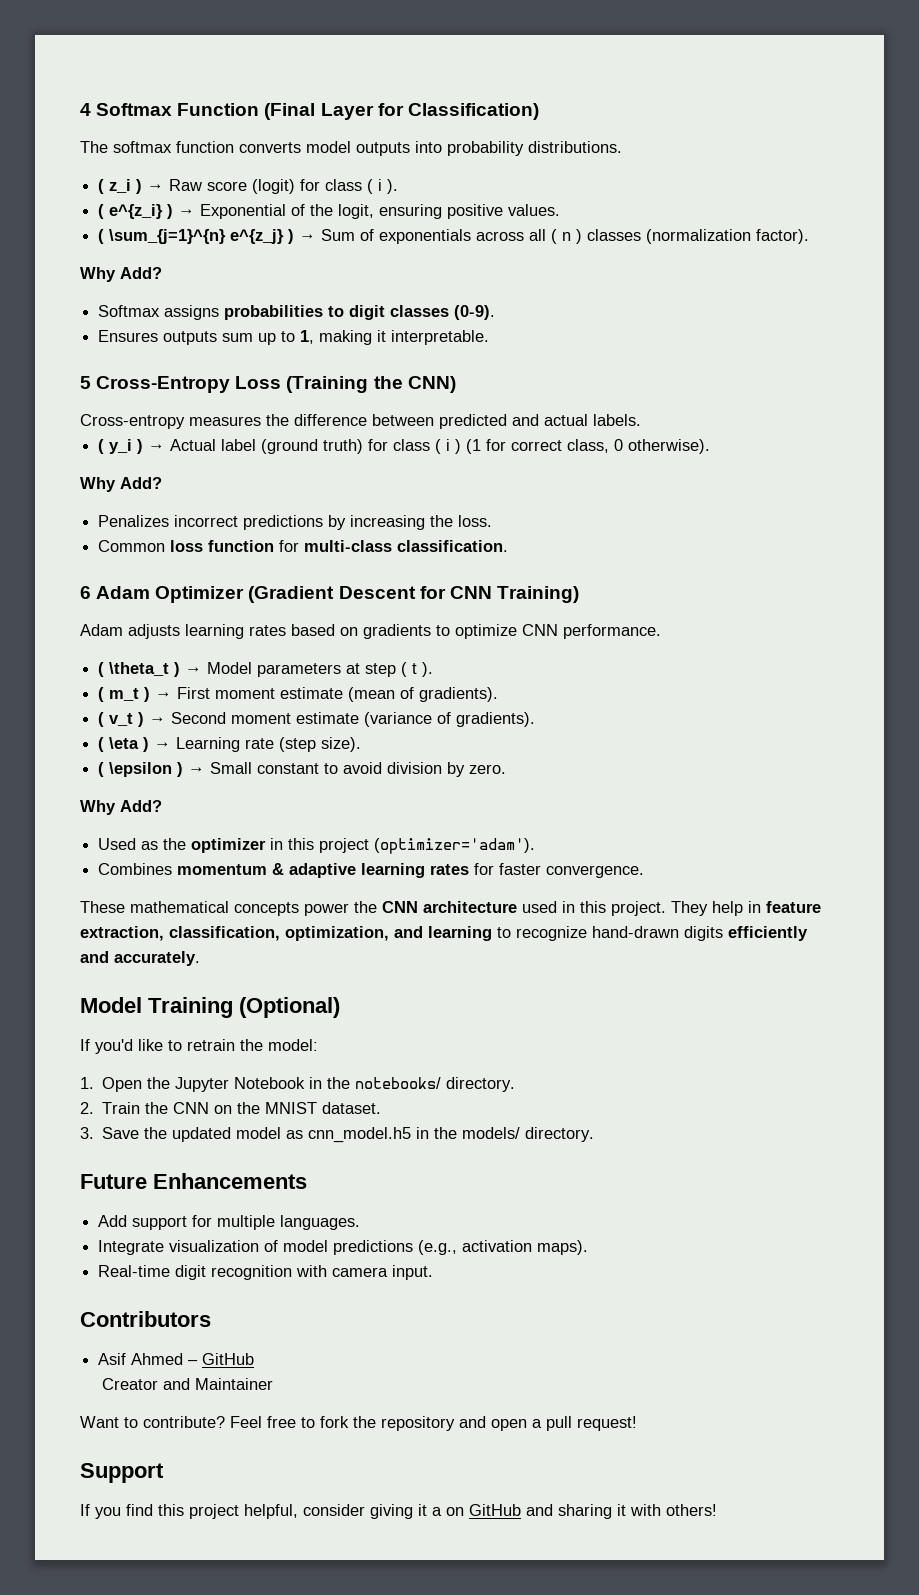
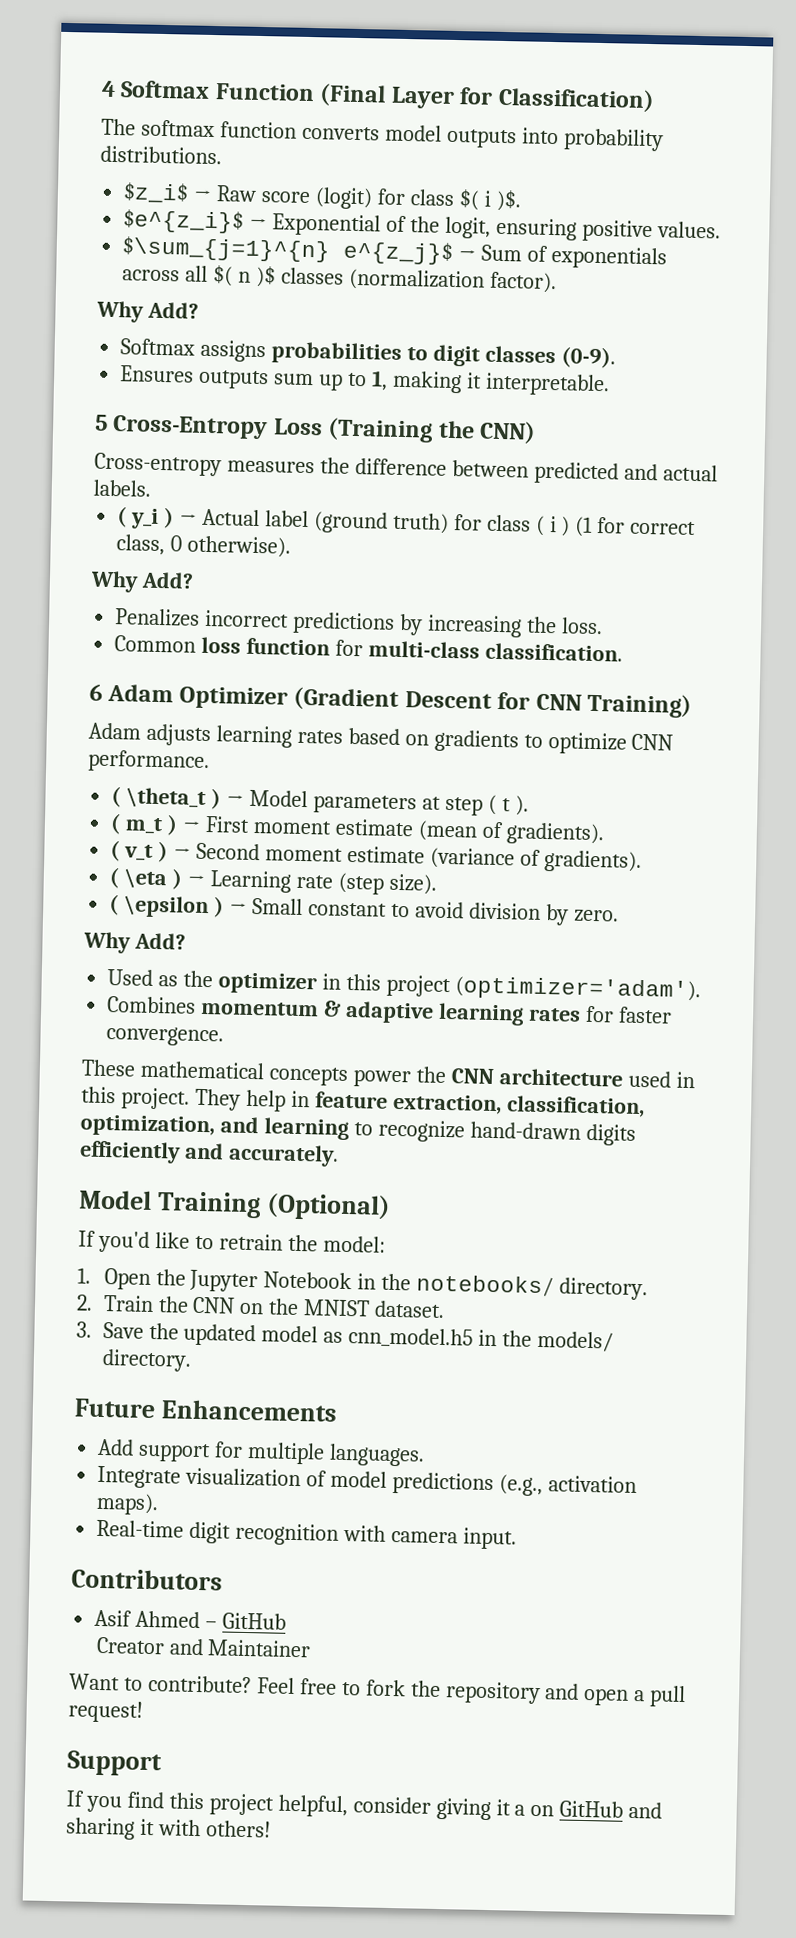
- ( z_i ) → Raw score (logit) for class ( i ).
- ( e^{z_i} ) → Exponential of the logit, ensuring positive values.
+ $z_i$ → Raw score (logit) for class $( i )$.
+ $e^{z_i}$ → Exponential of the logit, ensuring positive values.
- ( \sum_{j=1}^{n} e^{z_j} ) → Sum of exponentials across all ( n ) classes (normalization factor).
+ $\sum_{j=1}^{n} e^{z_j}$ → Sum of exponentials across all $( n )$ classes (normalization factor).

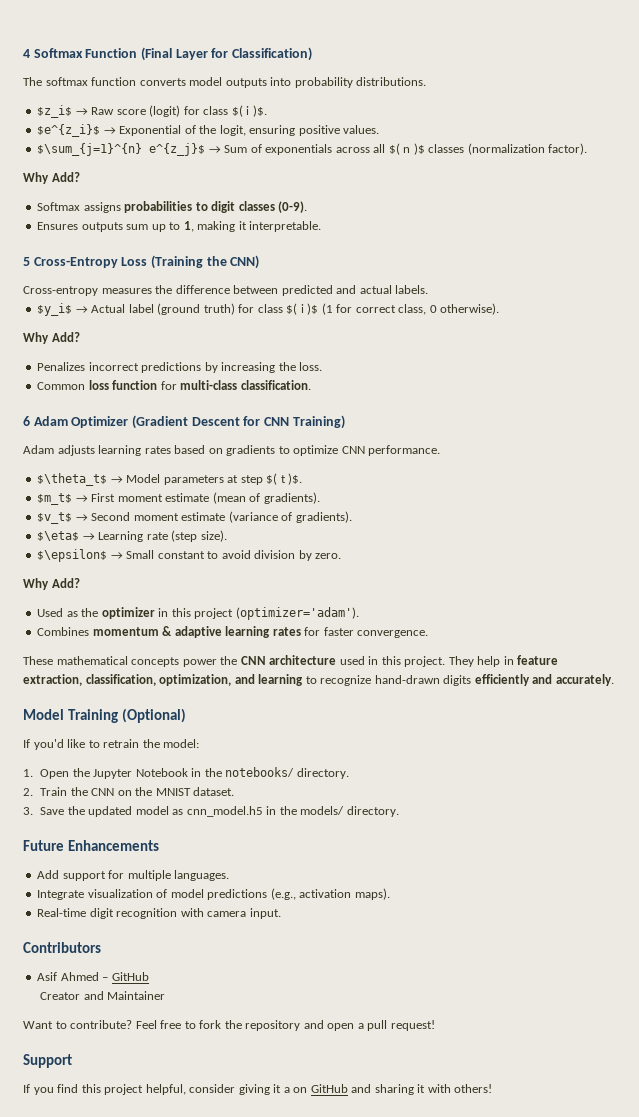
- ( y_i ) → Actual label (ground truth) for class ( i ) (1 for correct class, 0 otherwise).
+ $y_i$ → Actual label (ground truth) for class $( i )$ (1 for correct class, 0 otherwise).
- ( \theta_t ) → Model parameters at step ( t ).
- ( m_t ) → First moment estimate (mean of gradients).
+ $\theta_t$ → Model parameters at step $( t )$.
+ $m_t$ → First moment estimate (mean of gradients).
- ( v_t ) → Second moment estimate (variance of gradients).
+ $v_t$ → Second moment estimate (variance of gradients).
- ( \eta ) → Learning rate (step size).
+ $\eta$ → Learning rate (step size).
- ( \epsilon ) → Small constant to avoid division by zero.
+ $\epsilon$ → Small constant to avoid division by zero.

